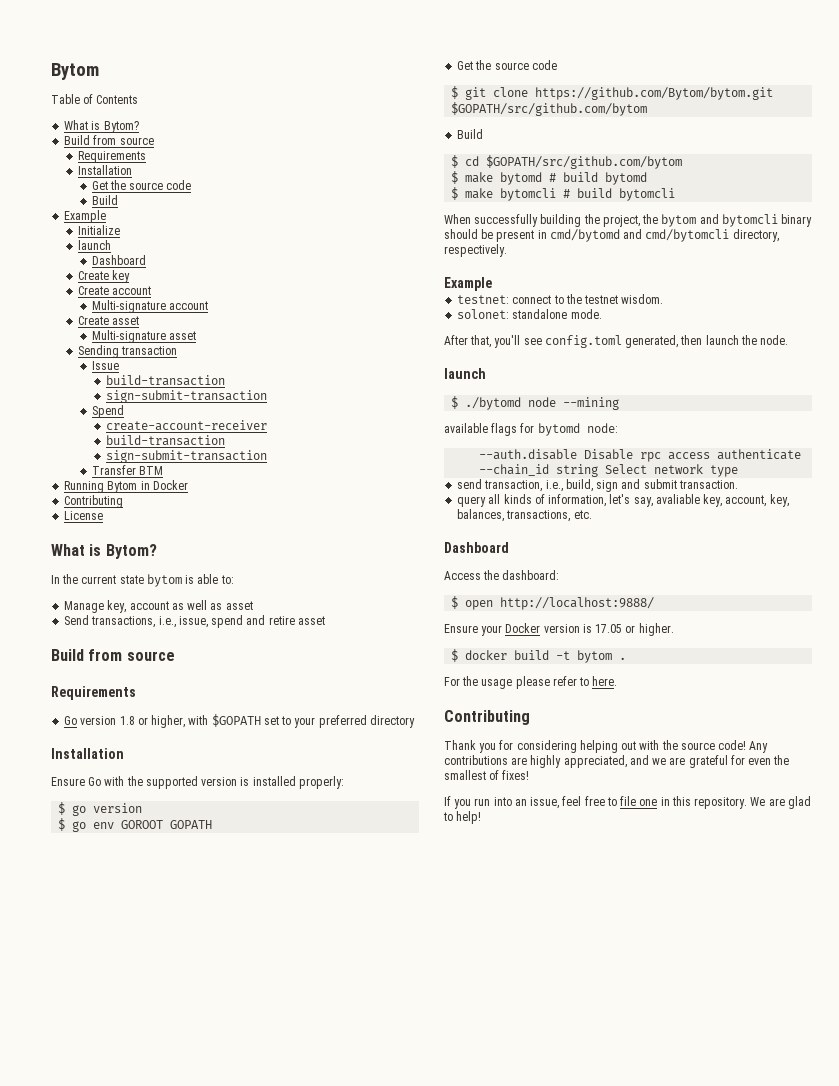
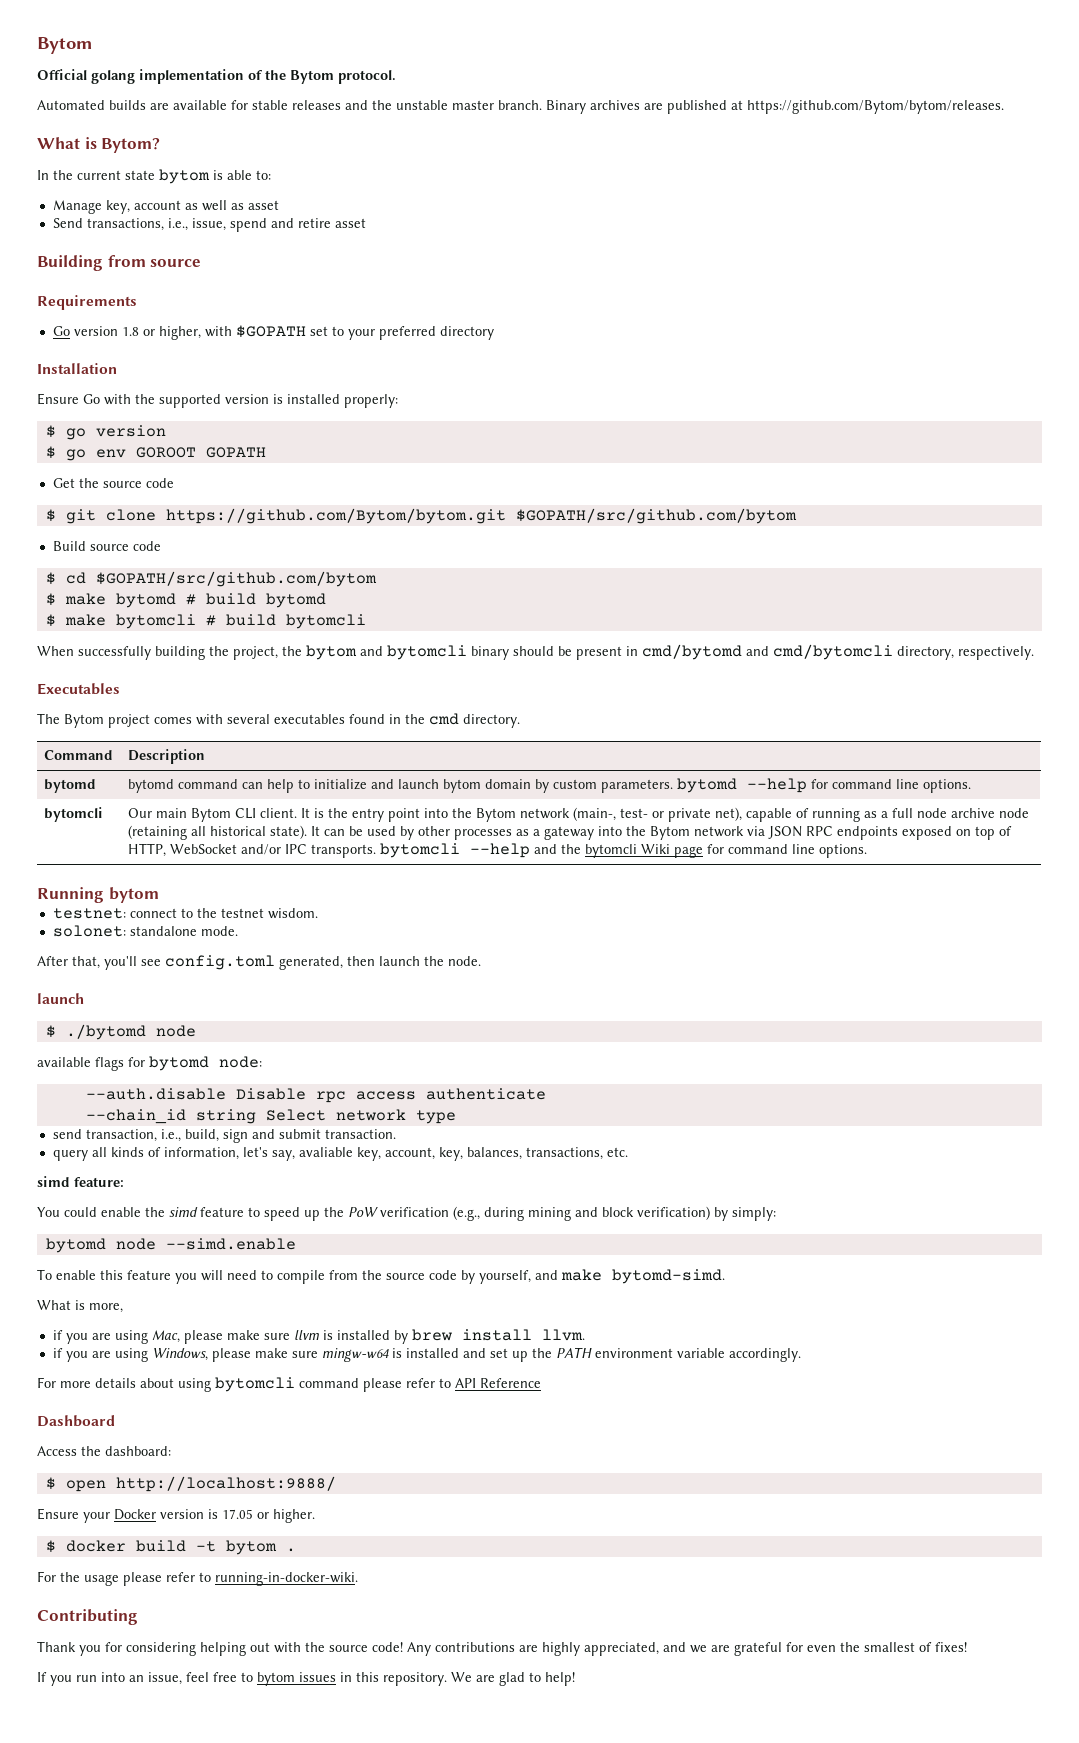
- Table of Contents
- What is Bytom?
- Build from source
- Requirements
- Installation
- Get the source code
- Build
- Example
- Initialize
- launch
- Dashboard
- Create key
- Create account
- Multi-signature account
- Create asset
- Multi-signature asset
- Sending transaction
- Issue
- build-transaction
- sign-submit-transaction
- Spend
- create-account-receiver
- build-transaction
- sign-submit-transaction
- Transfer BTM
- Running Bytom in Docker
- Contributing
- License
+ Official golang implementation of the Bytom protocol.
+ Automated builds are available for stable releases and the unstable master branch. Binary archives are published at https://github.com/Bytom/bytom/releases.
  Send transactions, i.e., issue, spend and retire asset
- Build from source
+ Building from source
  $ git clone https://github.com/Bytom/bytom.git $GOPATH/src/github.com/bytom
- Build
+ Build source code
  When successfully building the project, the bytom and bytomcli binary should be present in cmd/bytomd and cmd/bytomcli directory, respectively.
- Example
+ Executables
+ The Bytom project comes with several executables found in the cmd directory.
+ Command | Description
+ bytomd | bytomd command can help to initialize and launch bytom domain by custom parameters. bytomd --help for command line options.
+ bytomcli | Our main Bytom CLI client. It is the entry point into the Bytom network (main-, test- or private net), capable of running as a full node archive node (retaining all historical state). It can be used by other processes as a gateway into the Bytom network via JSON RPC endpoints exposed on top of HTTP, WebSocket and/or IPC transports. bytomcli --help and the bytomcli Wiki page for command line options.
+ Running bytom
- $ ./bytomd node --mining
+ $ ./bytomd node
+ simd feature:
+ You could enable the simd feature to speed up the PoW verification (e.g., during mining and block verification) by simply:
+ bytomd node --simd.enable
+ To enable this feature you will need to compile from the source code by yourself, and make bytomd-simd.
+ What is more,
+ if you are using Mac, please make sure llvm is installed by brew install llvm.
+ if you are using Windows, please make sure mingw-w64 is installed and set up the PATH environment variable accordingly.
+ For more details about using bytomcli command please refer to API Reference
- For the usage please refer to here.
+ For the usage please refer to running-in-docker-wiki.
- If you run into an issue, feel free to file one in this repository.
+ If you run into an issue, feel free to bytom issues in this repository.

